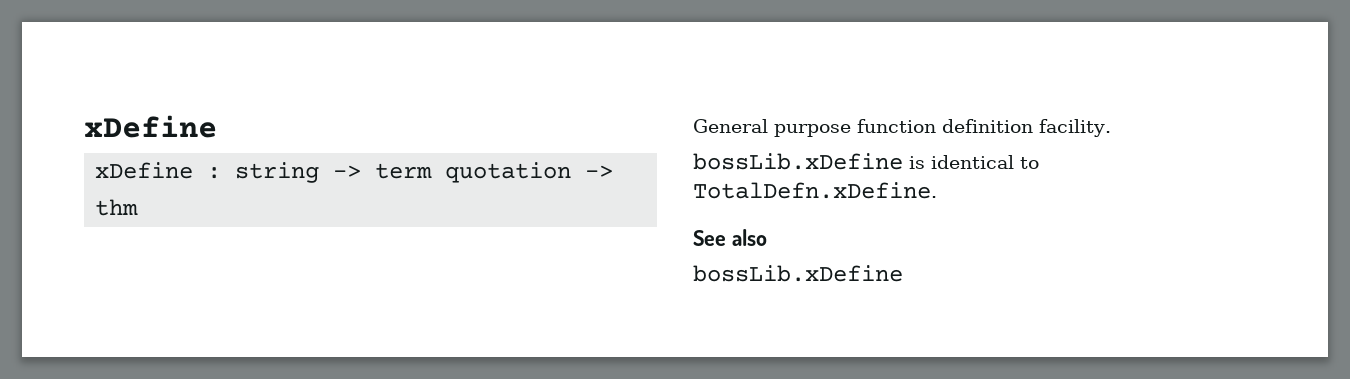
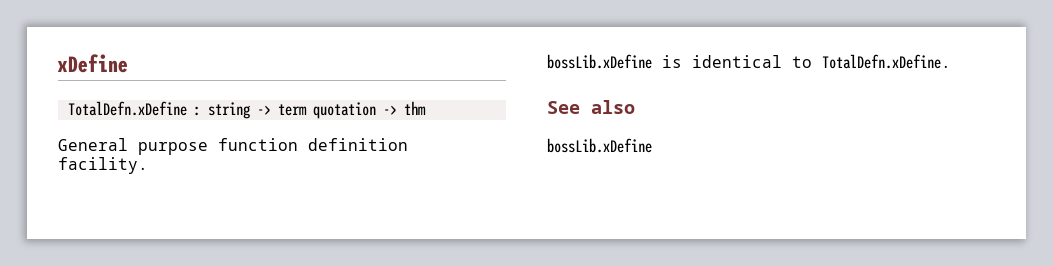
- xDefine : string -> term quotation -> thm
+ TotalDefn.xDefine : string -> term quotation -> thm

